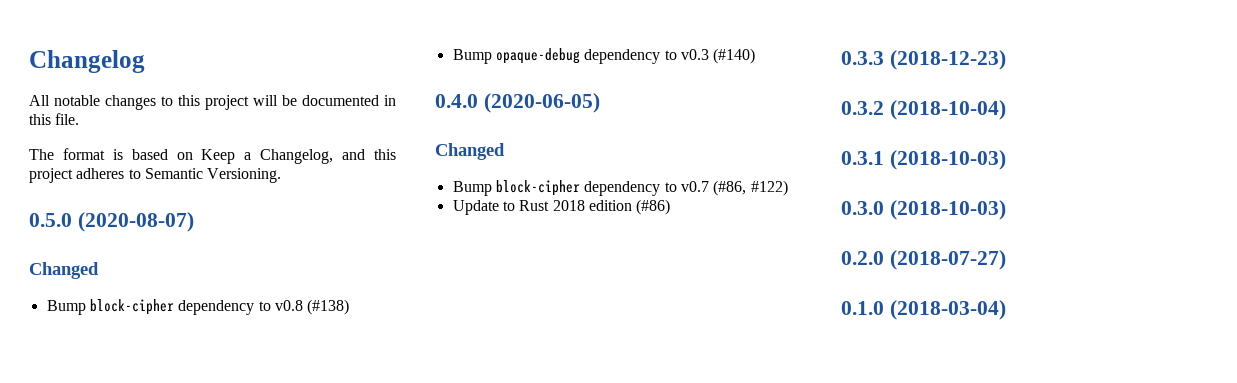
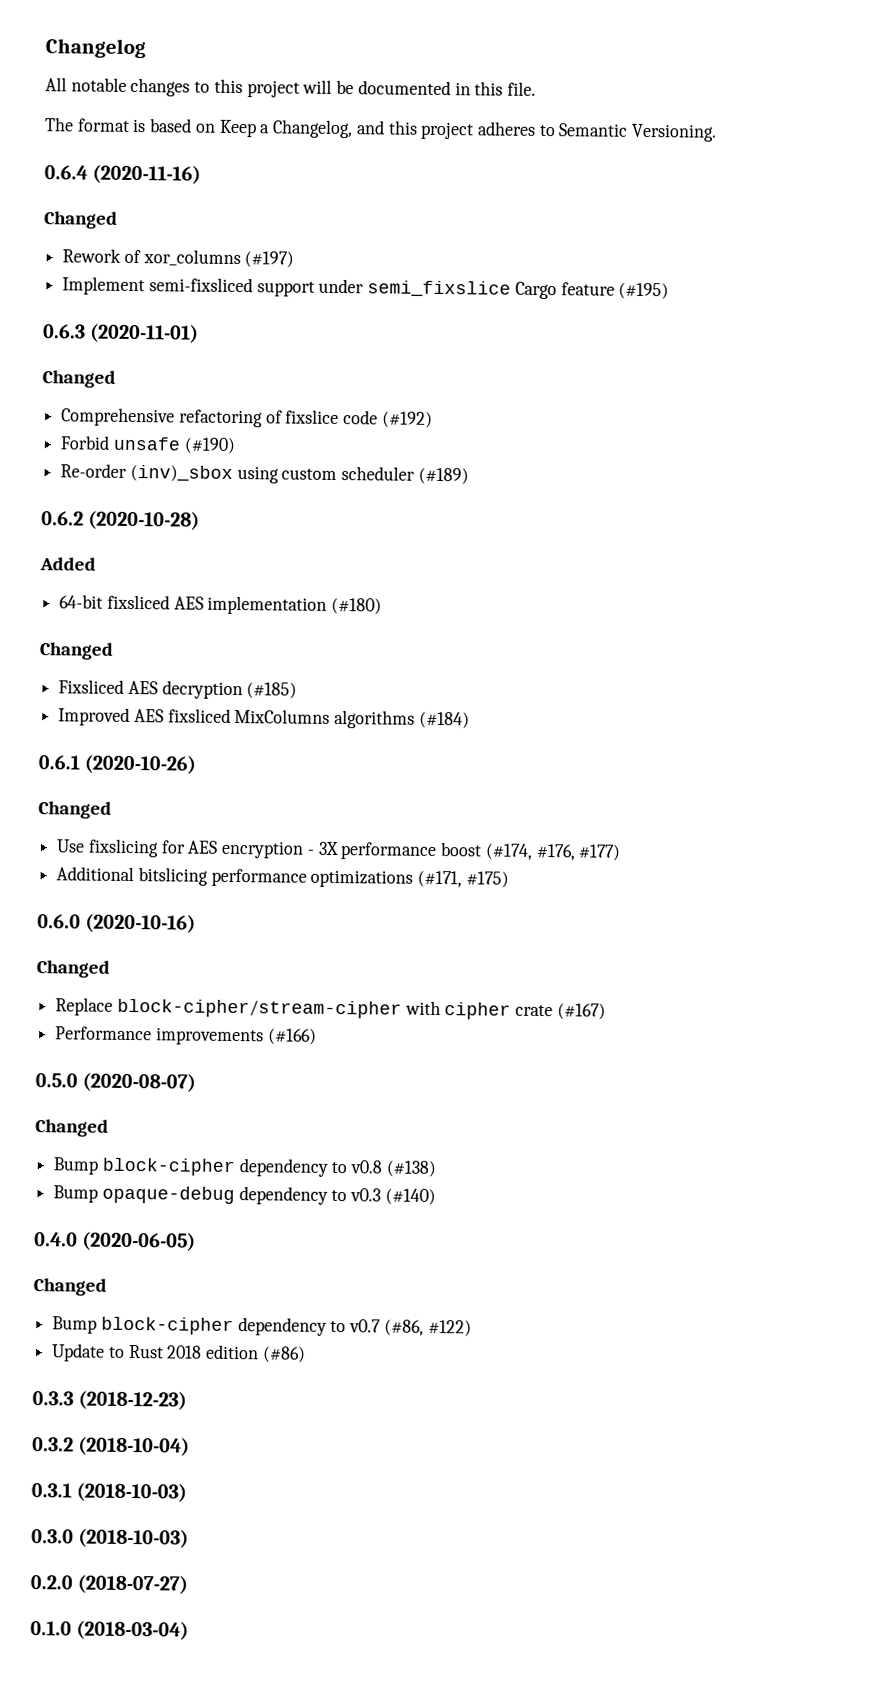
+ 0.6.4 (2020-11-16)
+ Changed
+ Rework of xor_columns (#197)
+ Implement semi-fixsliced support under semi_fixslice Cargo feature (#195)
+ 0.6.3 (2020-11-01)
+ Changed
+ Comprehensive refactoring of fixslice code (#192)
+ Forbid unsafe (#190)
+ Re-order (inv)_sbox using custom scheduler (#189)
+ 0.6.2 (2020-10-28)
+ Added
+ 64-bit fixsliced AES implementation (#180)
+ Changed
+ Fixsliced AES decryption (#185)
+ Improved AES fixsliced MixColumns algorithms (#184)
+ 0.6.1 (2020-10-26)
+ Changed
+ Use fixslicing for AES encryption - 3X performance boost (#174, #176, #177)
+ Additional bitslicing performance optimizations (#171, #175)
+ 0.6.0 (2020-10-16)
+ Changed
+ Replace block-cipher/stream-cipher with cipher crate (#167)
+ Performance improvements (#166)

